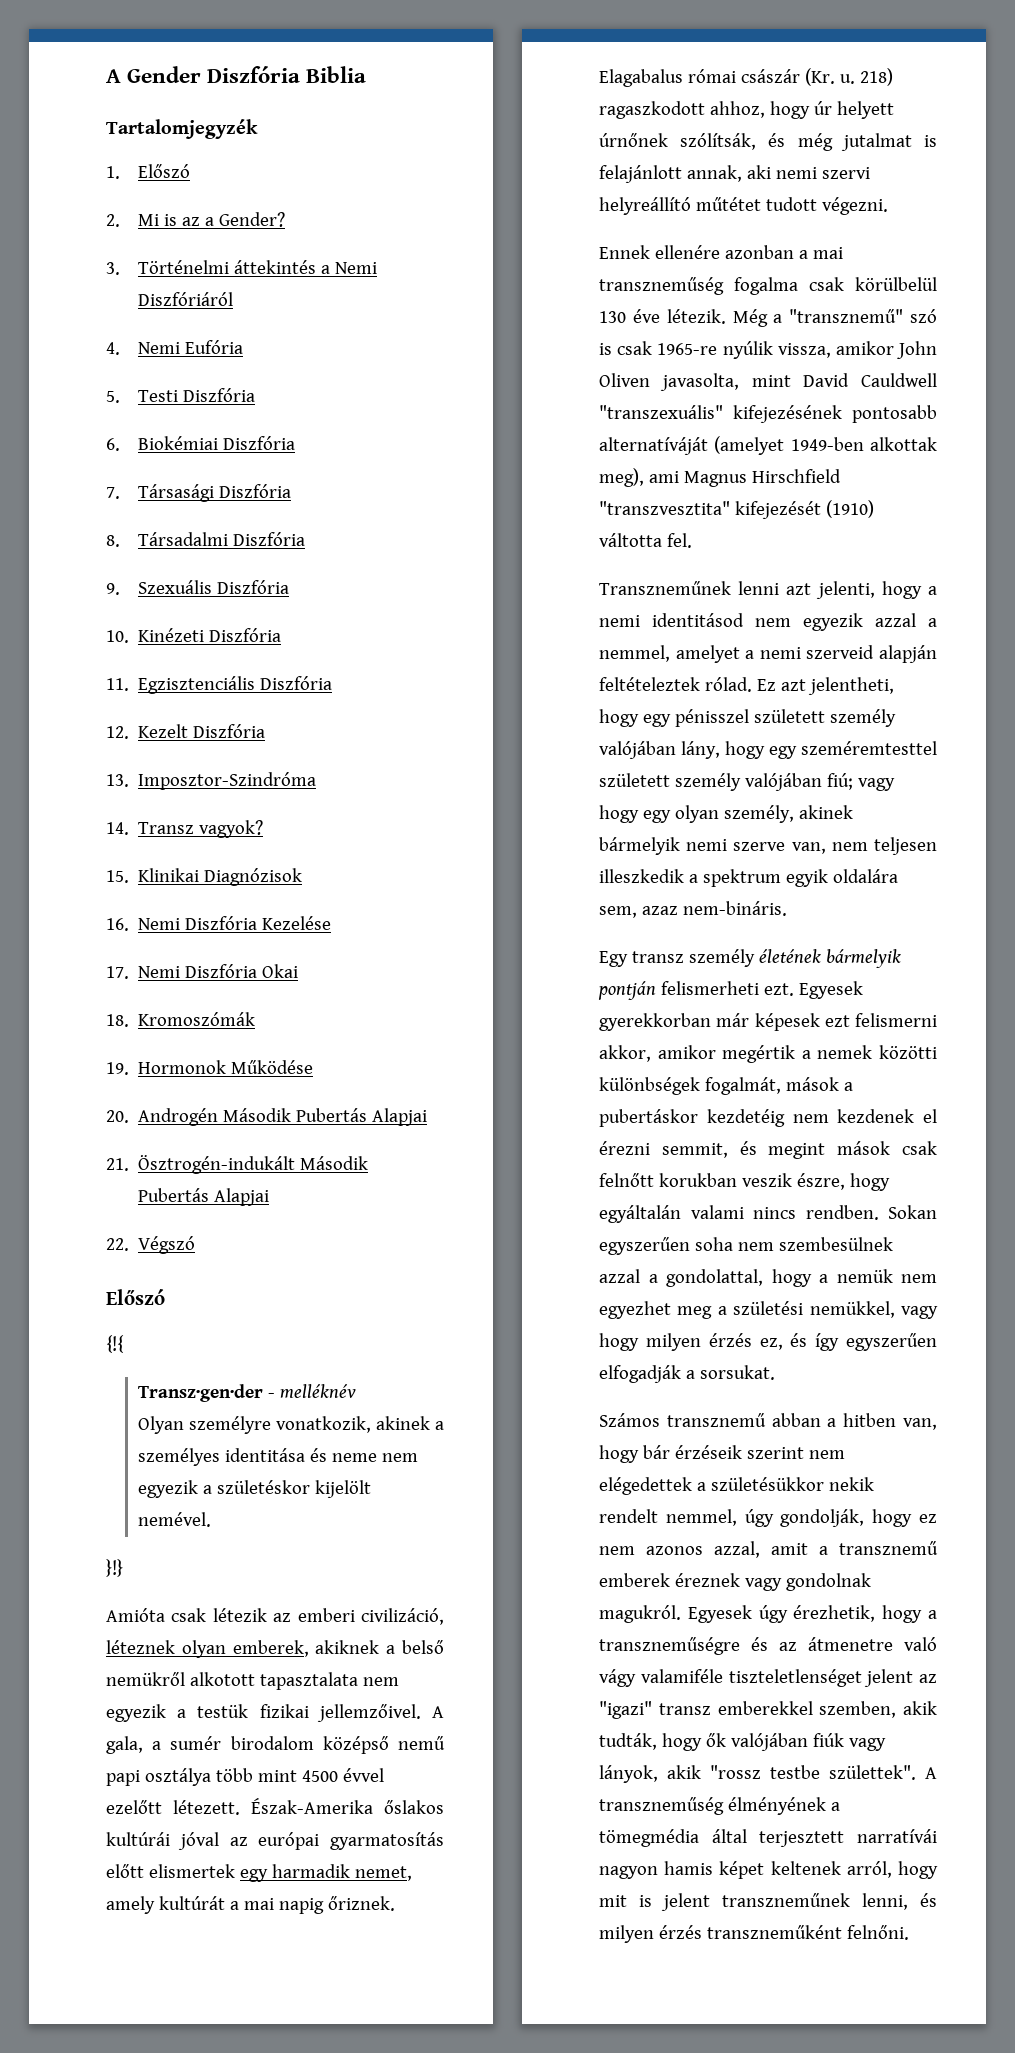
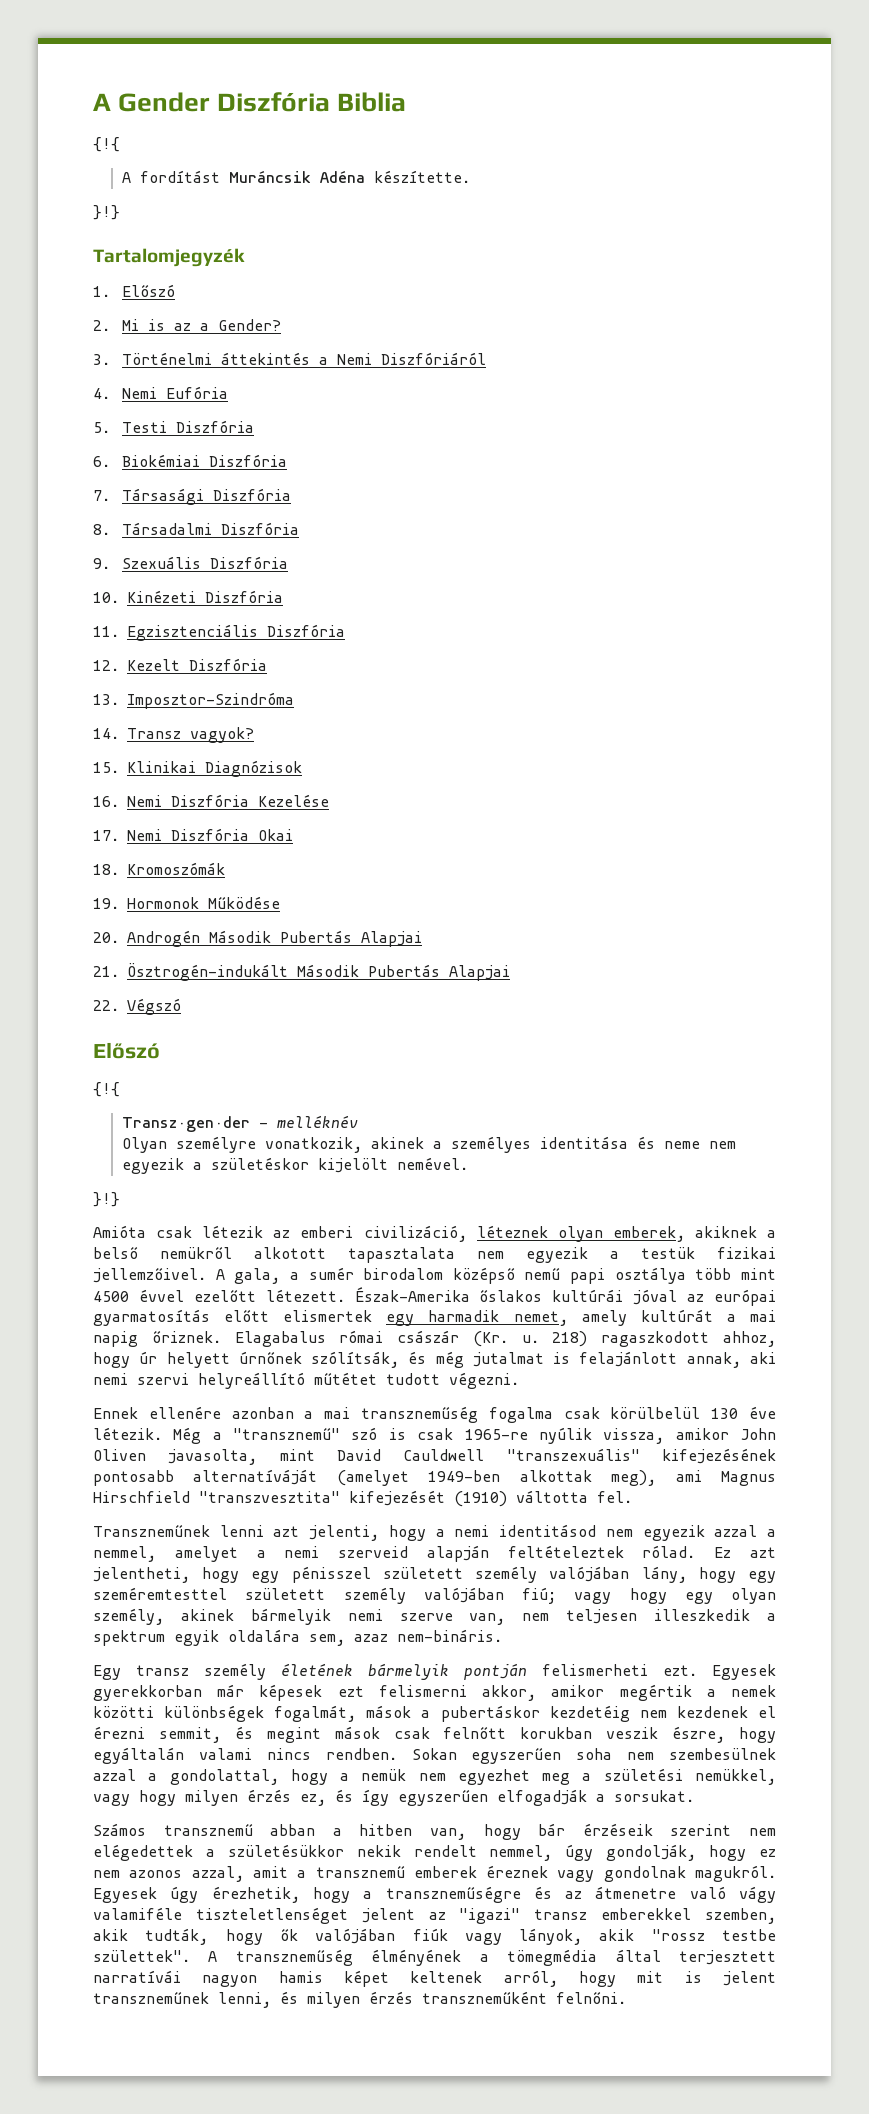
  A Gender Diszfória Biblia
+ {!{
+ A fordítást Muráncsik Adéna készítette.
+ }!}

